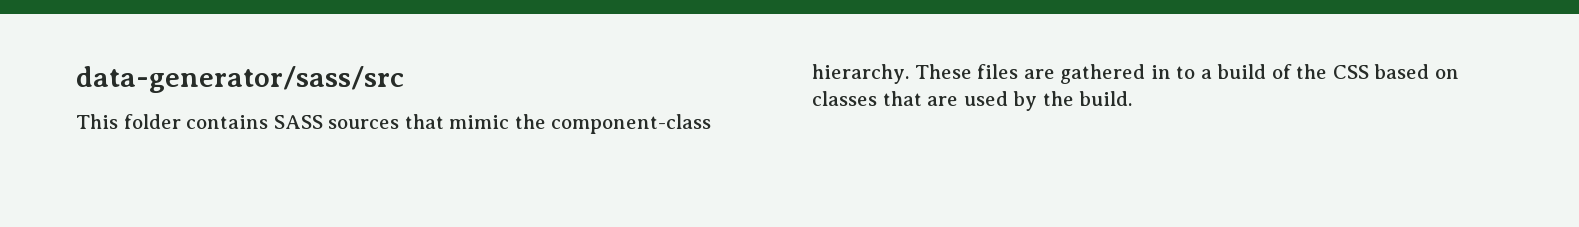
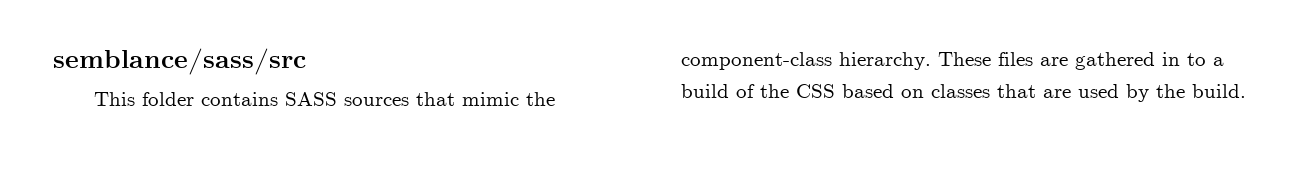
- data-generator/sass/src
+ semblance/sass/src

